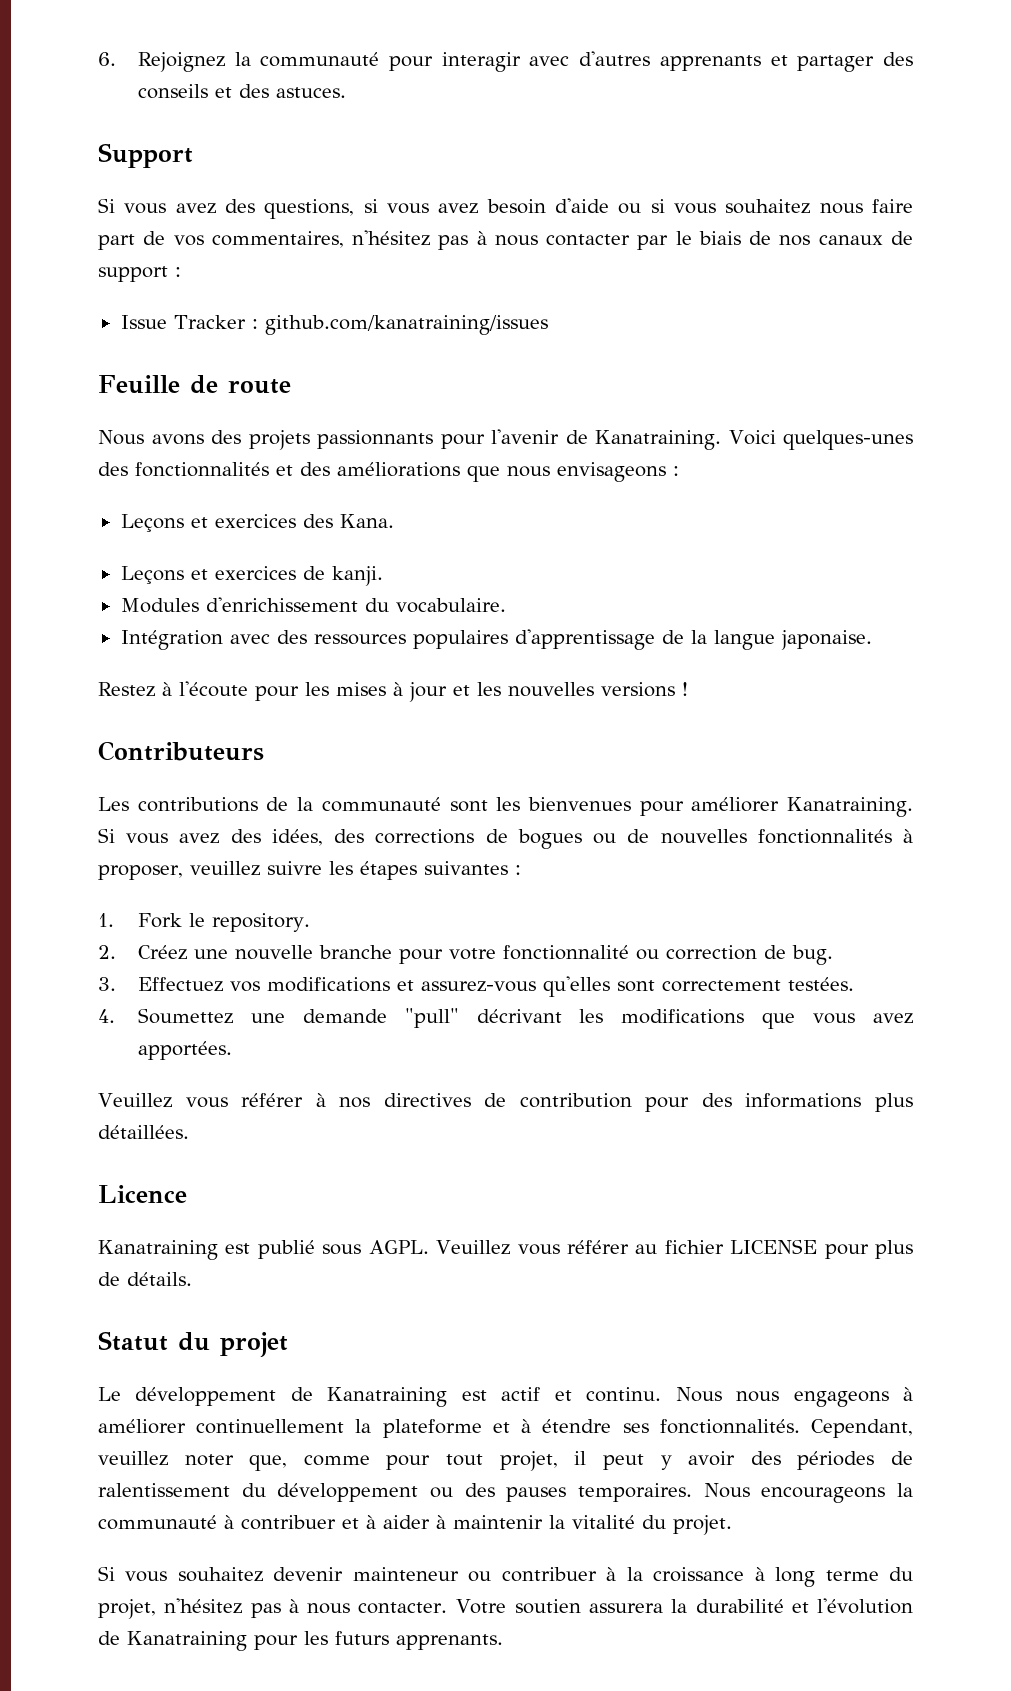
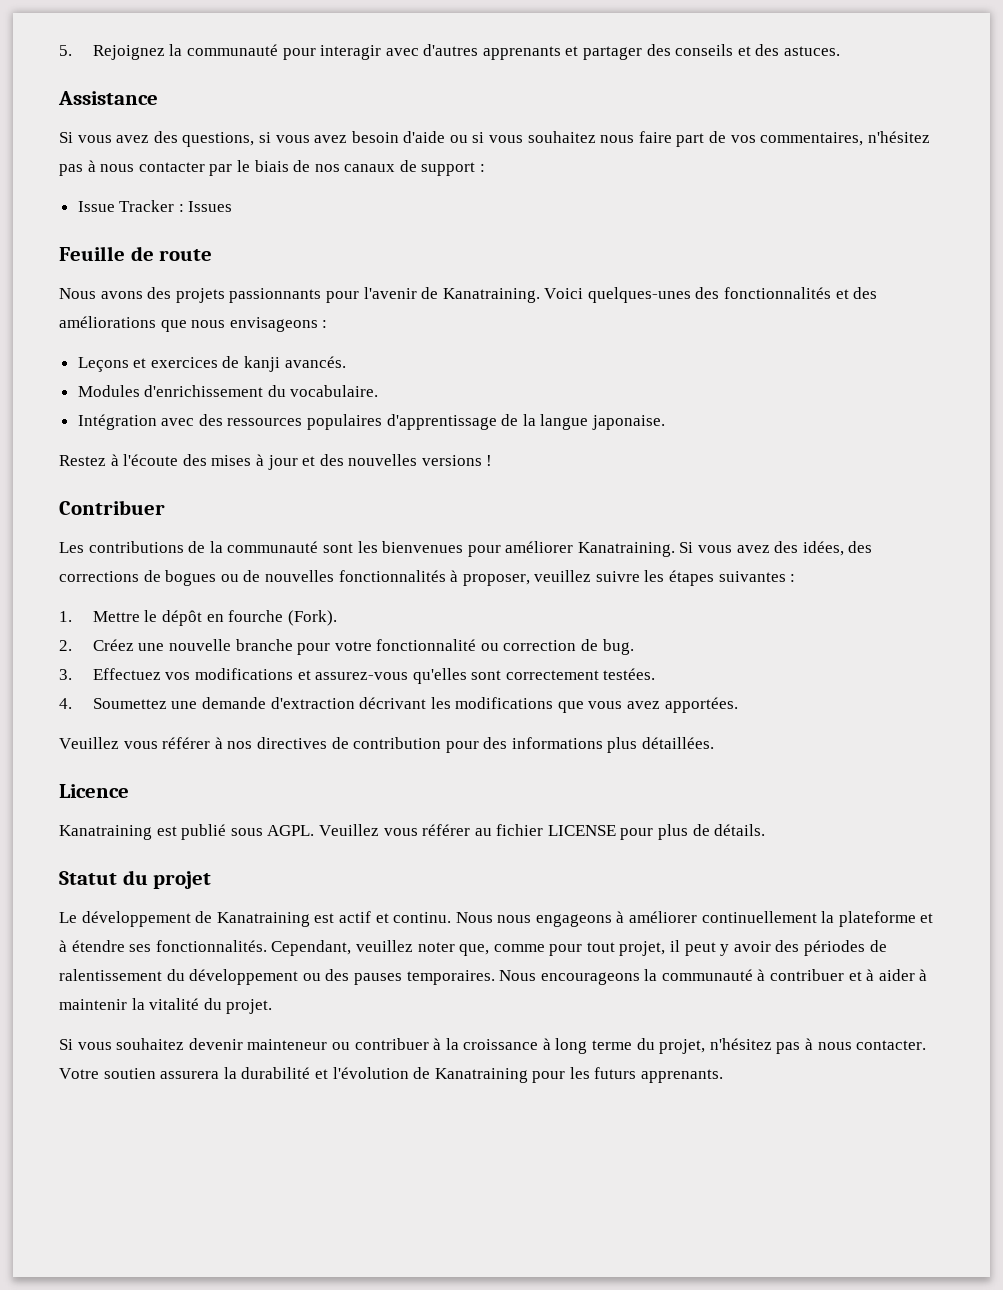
- 6. Rejoignez la communauté pour interagir avec d'autres apprenants et partager des conseils et des astuces.
+ 5. Rejoignez la communauté pour interagir avec d'autres apprenants et partager des conseils et des astuces.
- Support
+ Assistance
- Issue Tracker : github.com/kanatraining/issues
+ Issue Tracker : Issues
- Leçons et exercices des Kana.
- Leçons et exercices de kanji.
+ Leçons et exercices de kanji avancés.
- Restez à l'écoute pour les mises à jour et les nouvelles versions !
+ Restez à l'écoute des mises à jour et des nouvelles versions !
- Contributeurs
+ Contribuer
- 1. Fork le repository.
+ 1. Mettre le dépôt en fourche (Fork).
- 4. Soumettez une demande "pull" décrivant les modifications que vous avez apportées.
+ 4. Soumettez une demande d'extraction décrivant les modifications que vous avez apportées.

